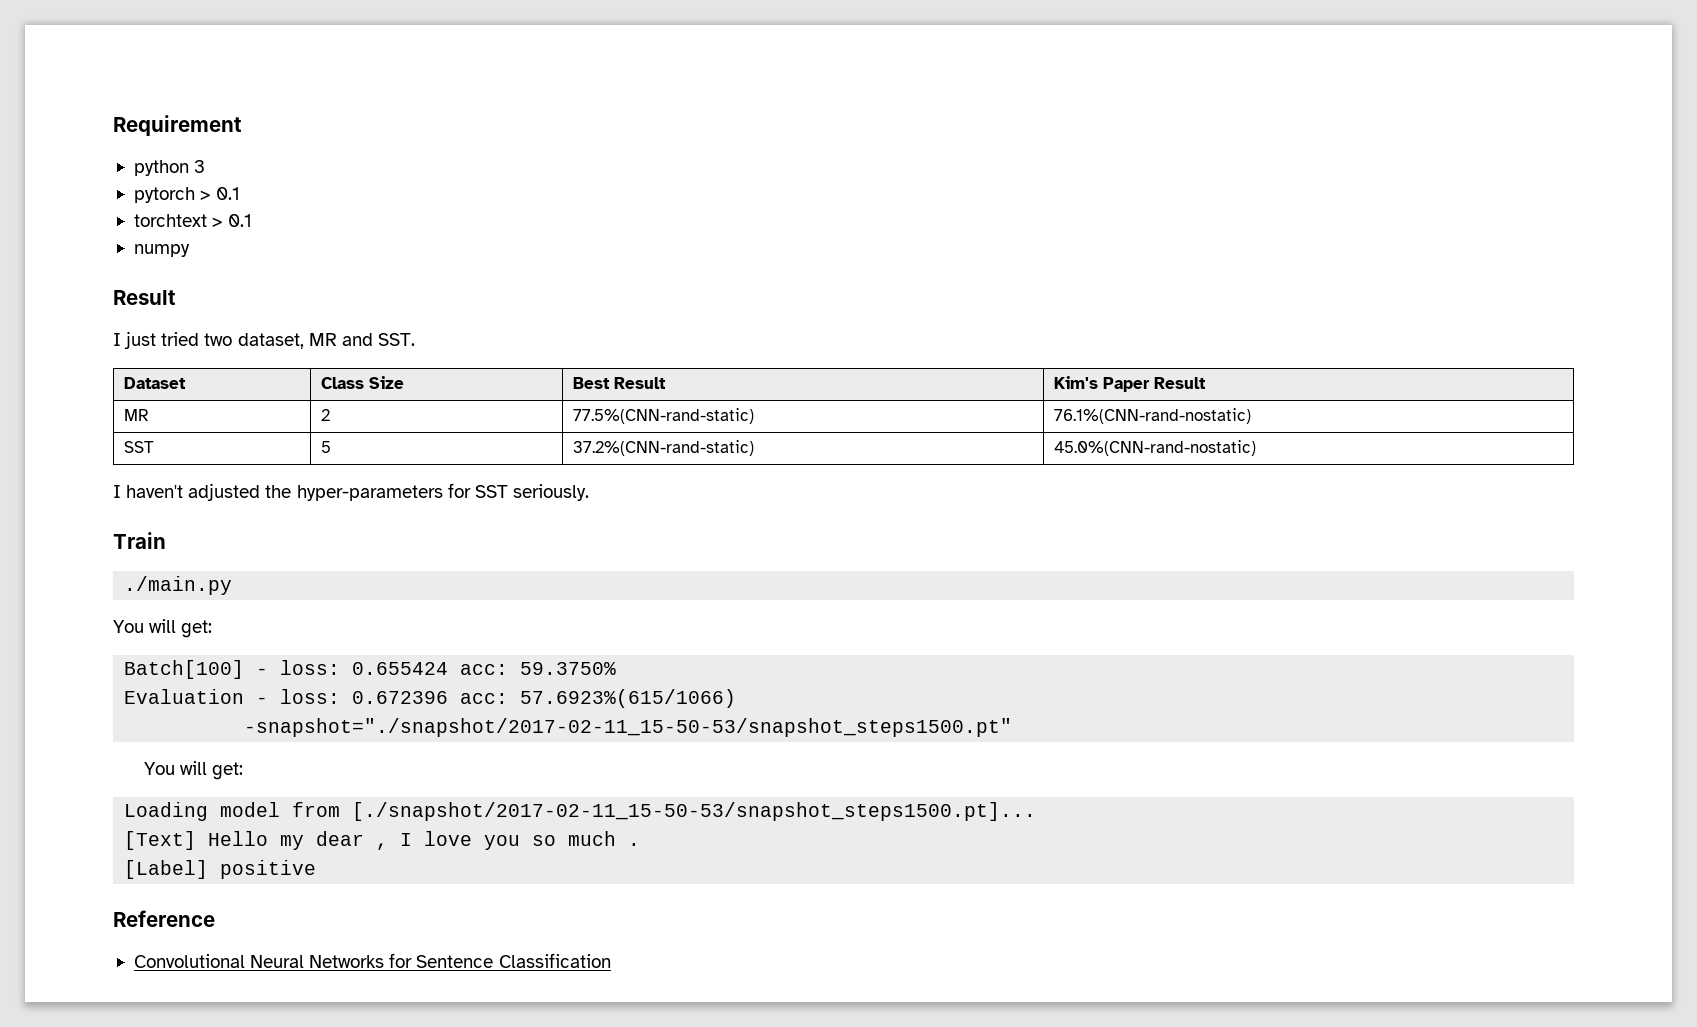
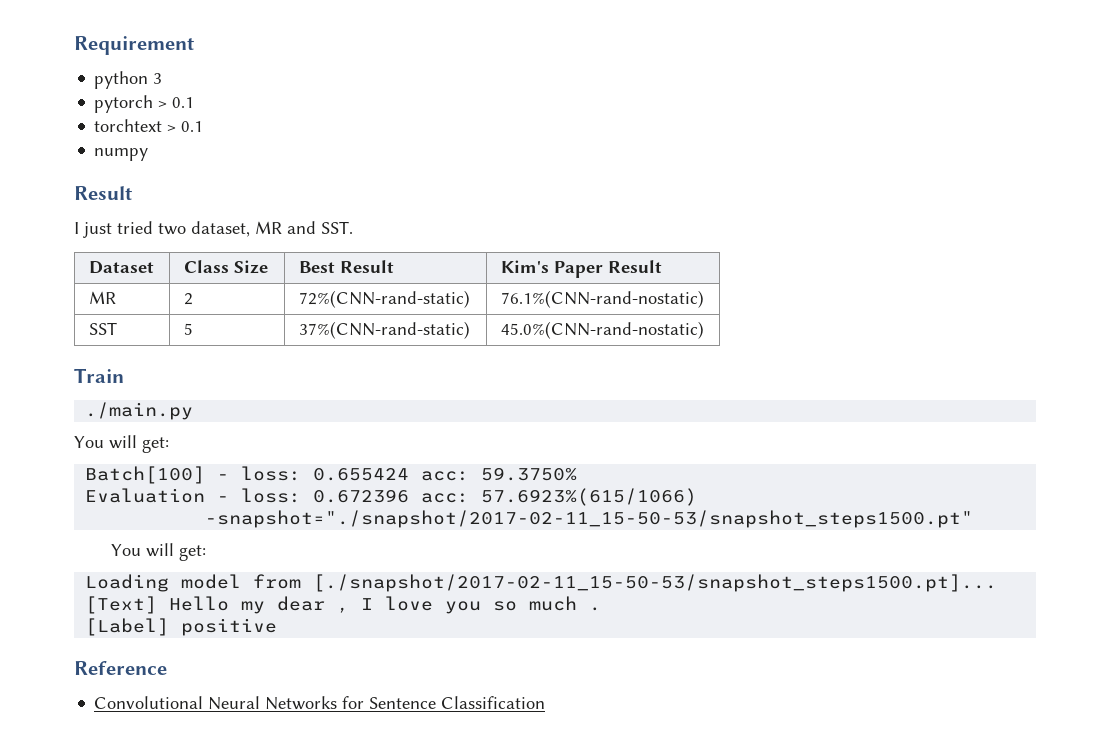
- MR | 2 | 77.5%(CNN-rand-static) | 76.1%(CNN-rand-nostatic)
+ MR | 2 | 72%(CNN-rand-static) | 76.1%(CNN-rand-nostatic)
- SST | 5 | 37.2%(CNN-rand-static) | 45.0%(CNN-rand-nostatic)
+ SST | 5 | 37%(CNN-rand-static) | 45.0%(CNN-rand-nostatic)
- I haven't adjusted the hyper-parameters for SST seriously.

